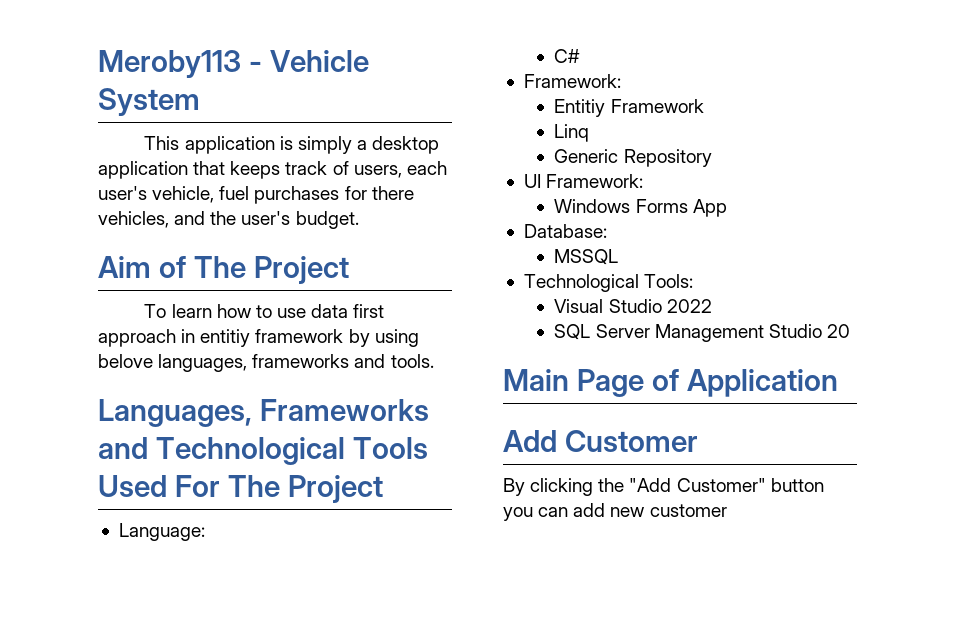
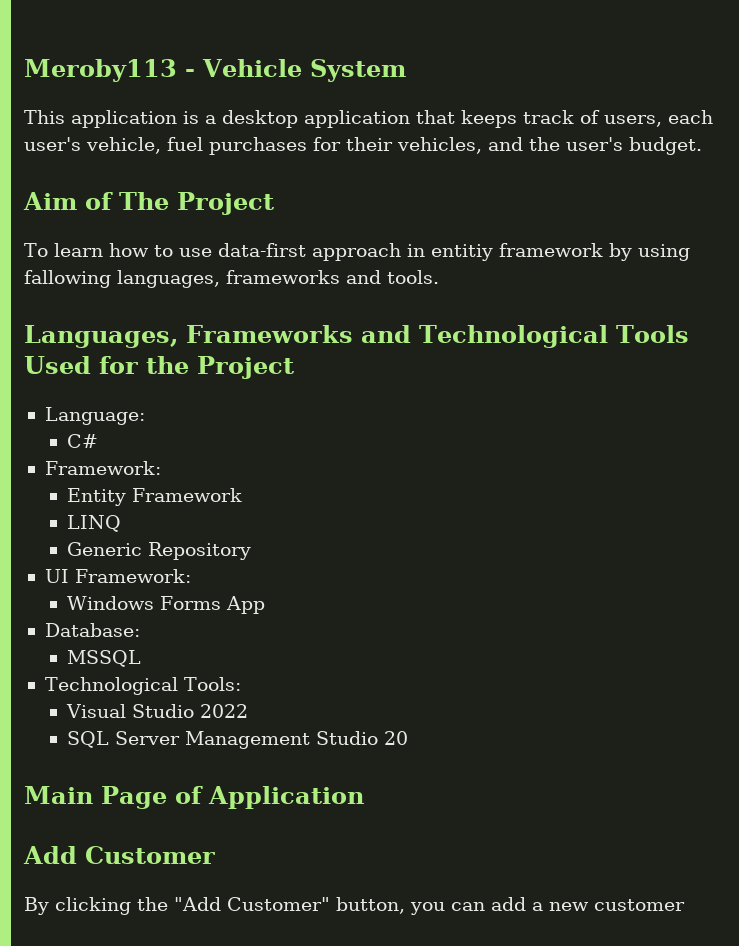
- This application is simply a desktop application that keeps track of users, each user's vehicle, fuel purchases for there vehicles, and the user's budget.
+ This application is a desktop application that keeps track of users, each user's vehicle, fuel purchases for their vehicles, and the user's budget.
- To learn how to use data first approach in entitiy framework by using belove languages, frameworks and tools.
+ To learn how to use data-first approach in entitiy framework by using fallowing languages, frameworks and tools.
- Languages, Frameworks and Technological Tools Used For The Project
+ Languages, Frameworks and Technological Tools Used for the Project
- Entitiy Framework
+ Entity Framework
- Linq
+ LINQ
- By clicking the "Add Customer" button you can add new customer
+ By clicking the "Add Customer" button, you can add a new customer

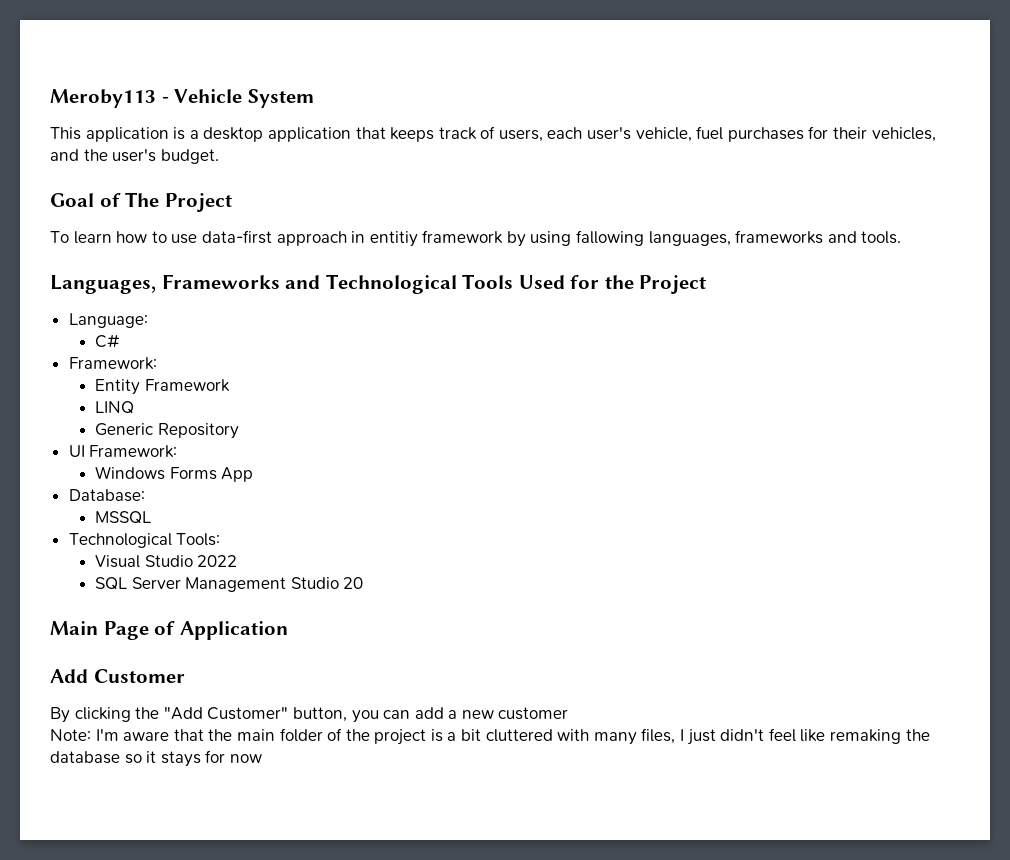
- Aim of The Project
+ Goal of The Project
+ Note: I'm aware that the main folder of the project is a bit cluttered with many files, I just didn't feel like remaking the database so it stays for now

